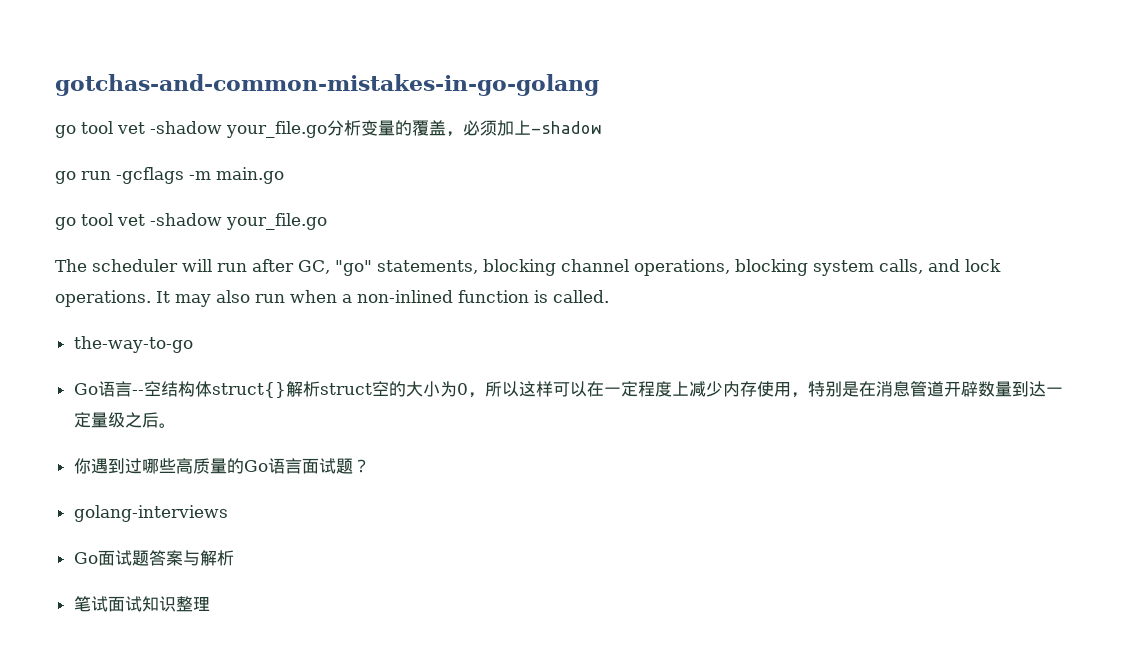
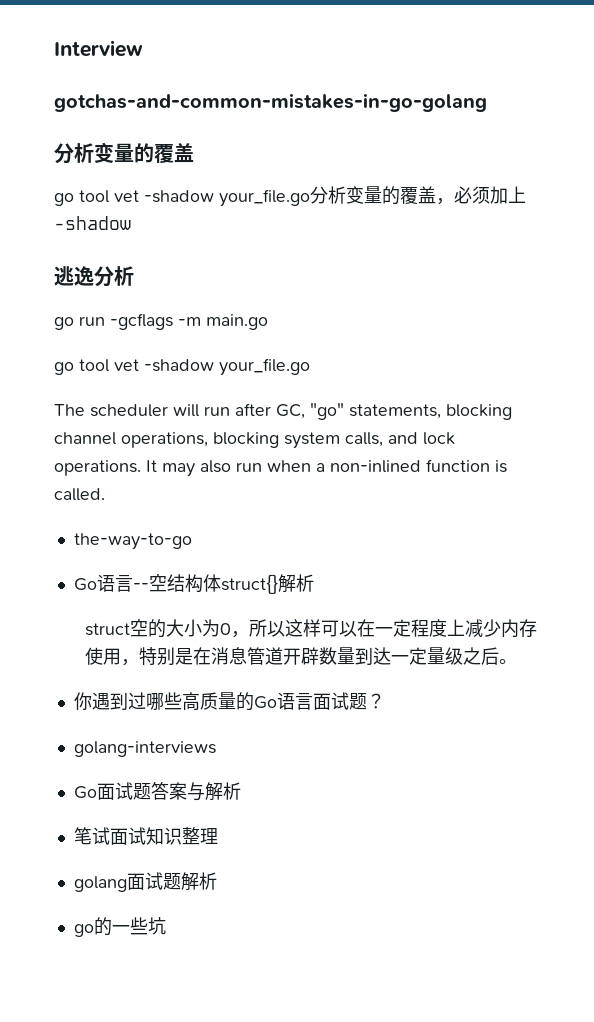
+ Interview
  gotchas-and-common-mistakes-in-go-golang
+ 分析变量的覆盖
+ 逃逸分析
- Go语言--空结构体struct{}解析struct空的大小为0，所以这样可以在一定程度上减少内存使用，特别是在消息管道开辟数量到达一定量级之后。
+ Go语言--空结构体struct{}解析
+ struct空的大小为0，所以这样可以在一定程度上减少内存使用，特别是在消息管道开辟数量到达一定量级之后。
+ golang面试题解析
+ go的一些坑

